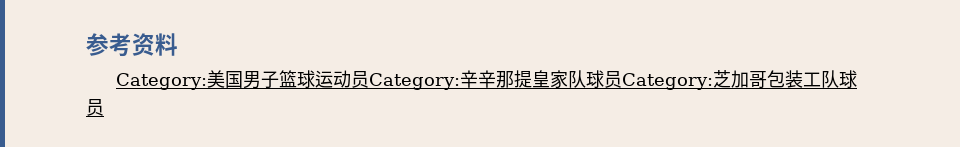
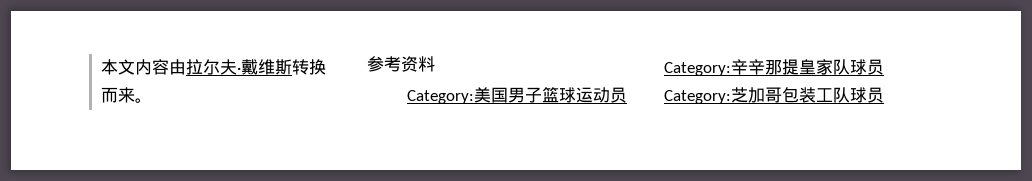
+ 本文内容由拉尔夫·戴维斯转换而来。

